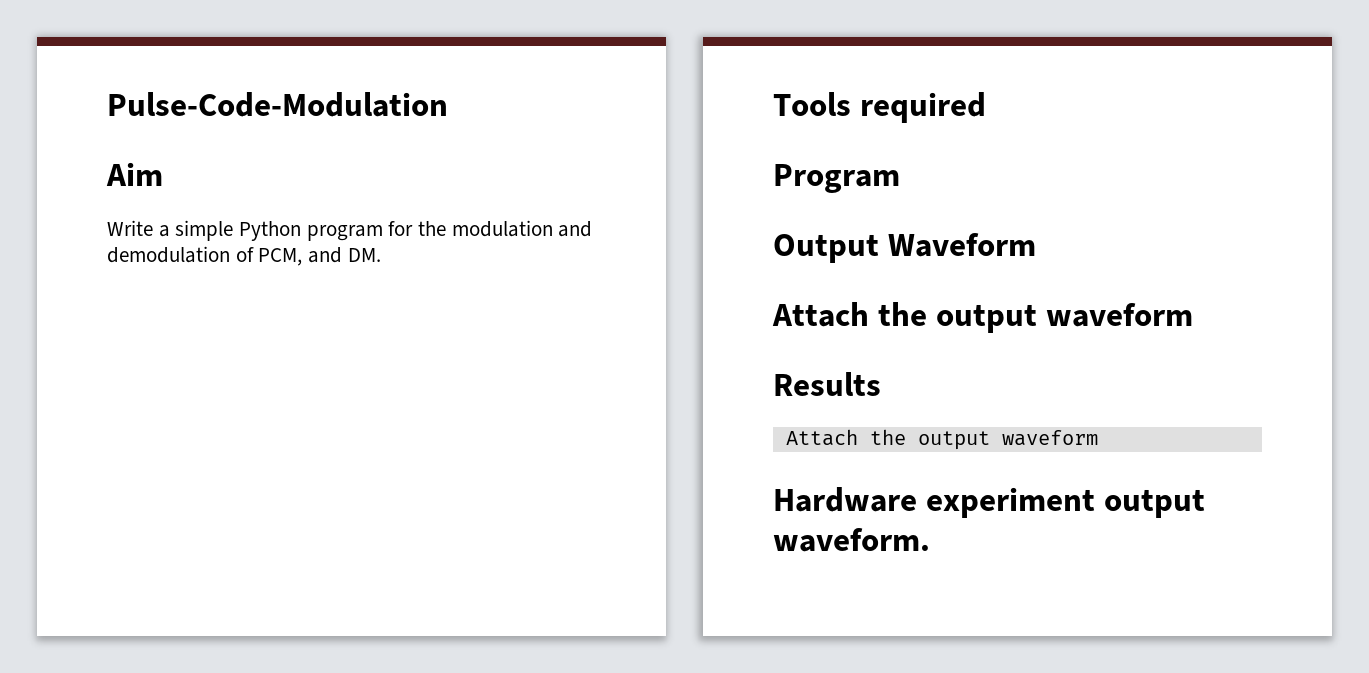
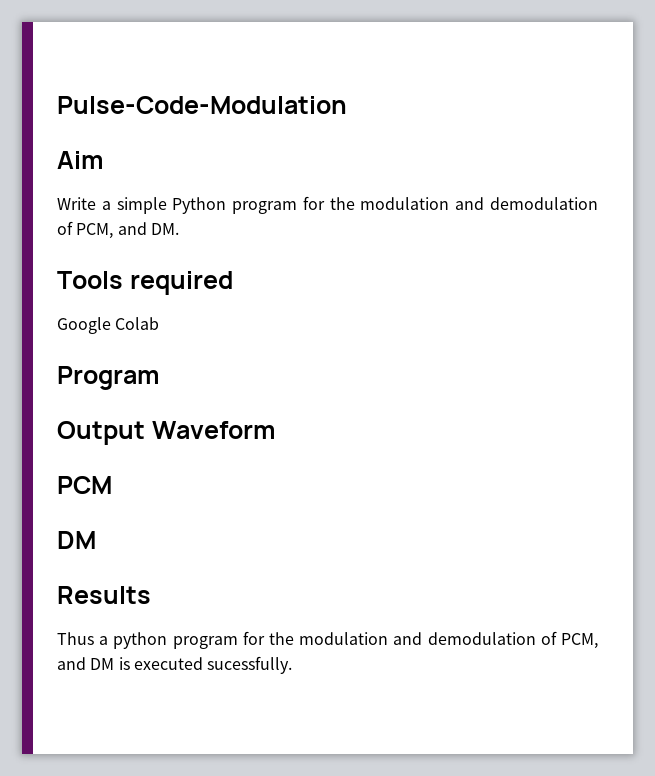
+ Google Colab
  Output Waveform
- Attach the output waveform
+ PCM
+ DM
  Results
- Attach the output waveform
- Hardware experiment output waveform.
+ Thus a python program for the modulation and demodulation of PCM, and DM is executed sucessfully.

